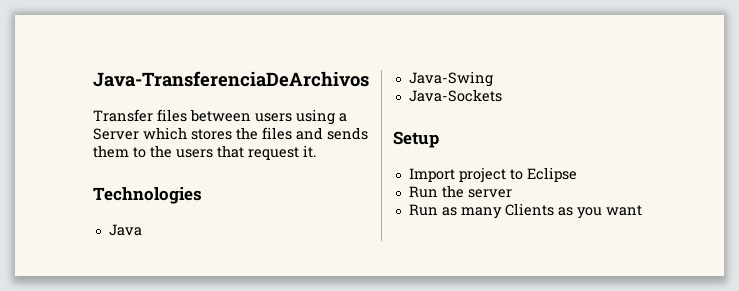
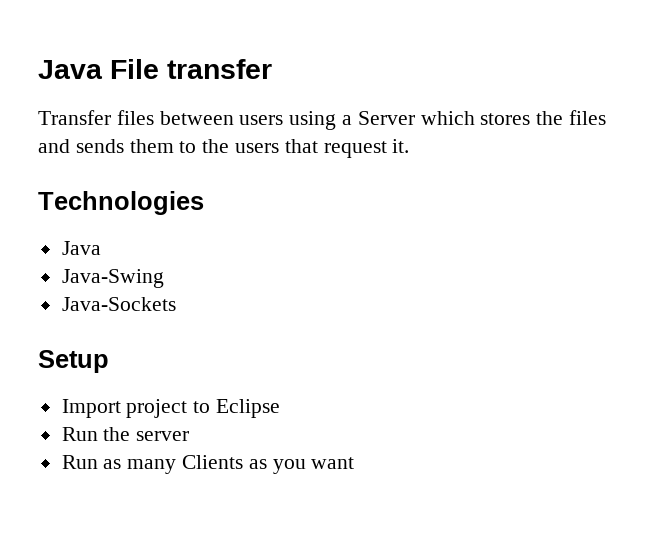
- Java-TransferenciaDeArchivos
+ Java File transfer

